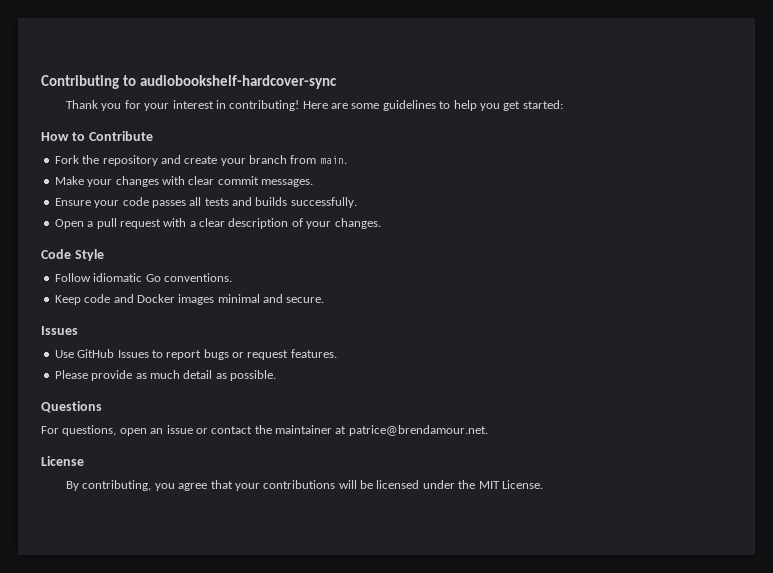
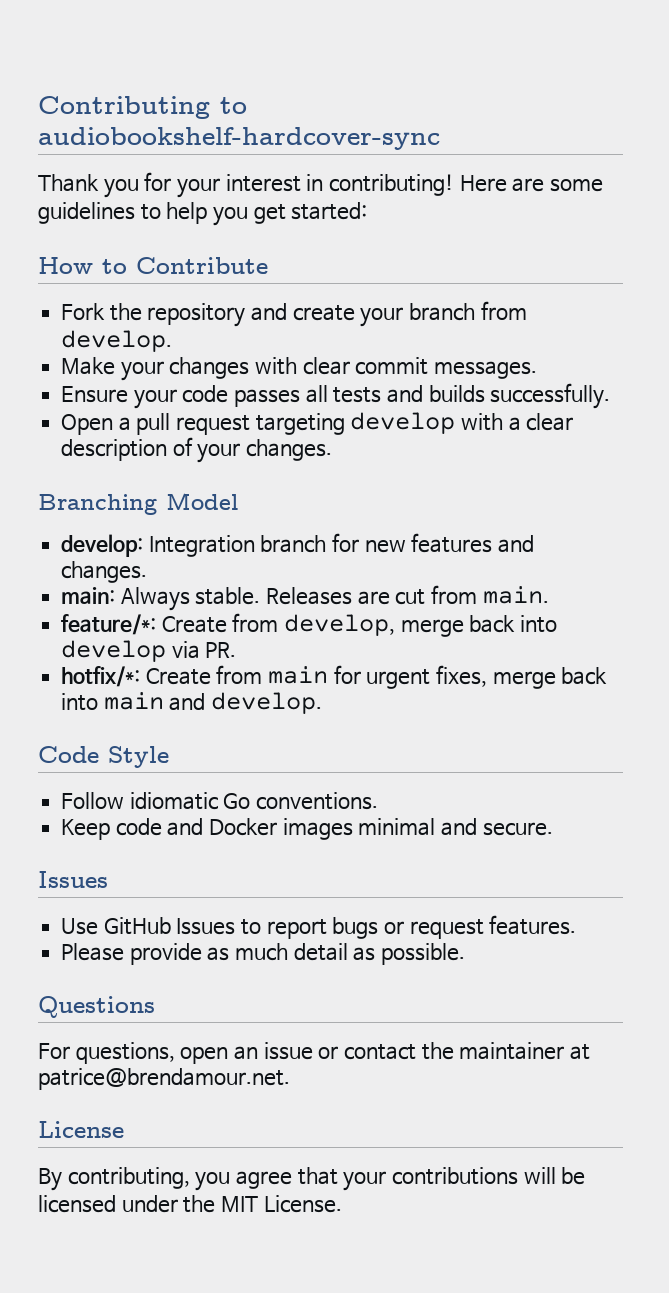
- Fork the repository and create your branch from main.
+ Fork the repository and create your branch from develop.
- Open a pull request with a clear description of your changes.
+ Open a pull request targeting develop with a clear description of your changes.
+ Branching Model
+ develop: Integration branch for new features and changes.
+ main: Always stable. Releases are cut from main.
+ feature/*: Create from develop, merge back into develop via PR.
+ hotfix/*: Create from main for urgent fixes, merge back into main and develop.

